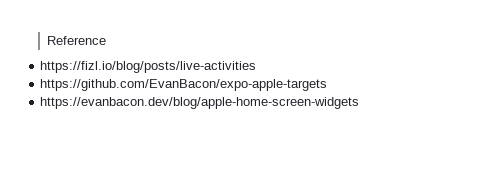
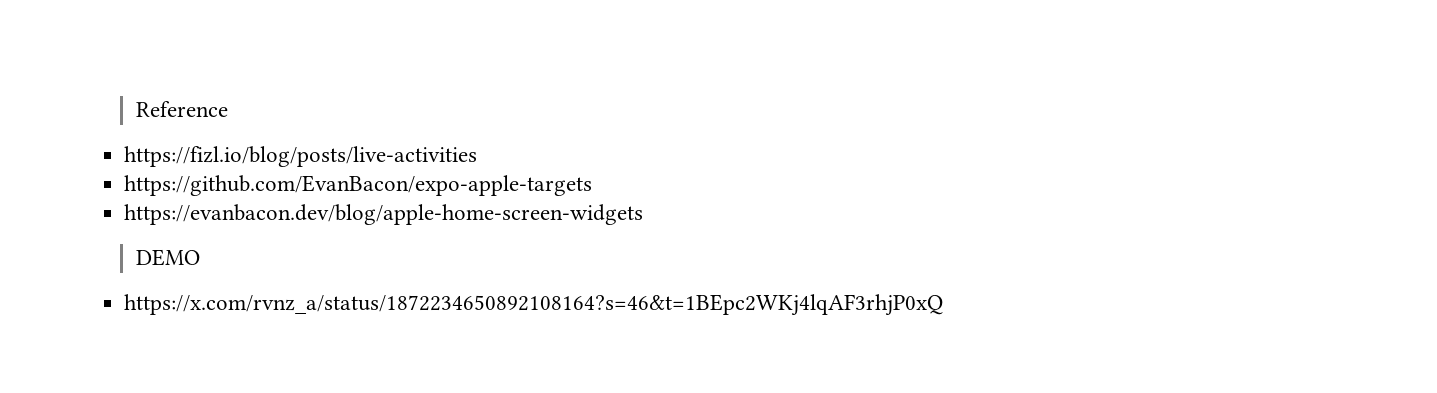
+ DEMO
+ https://x.com/rvnz_a/status/1872234650892108164?s=46&t=1BEpc2WKj4lqAF3rhjP0xQ

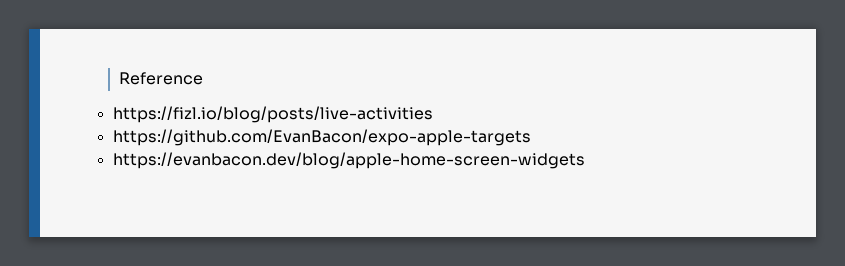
- DEMO
- https://x.com/rvnz_a/status/1872234650892108164?s=46&t=1BEpc2WKj4lqAF3rhjP0xQ

